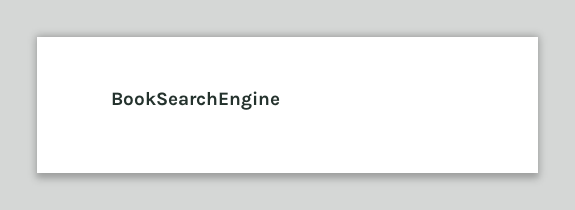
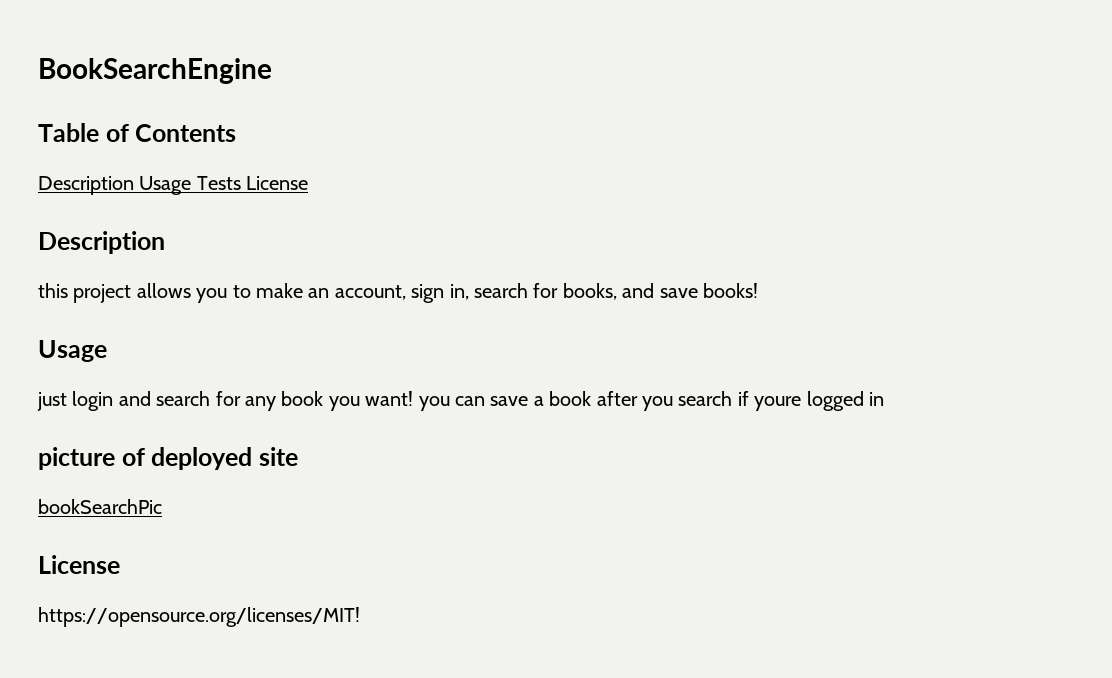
+ Table of Contents
+ Description Usage Tests License
+ Description
+ this project allows you to make an account, sign in, search for books, and save books!
+ Usage
+ just login and search for any book you want! you can save a book after you search if youre logged in
+ picture of deployed site
+ bookSearchPic
+ License
+ https://opensource.org/licenses/MIT!

